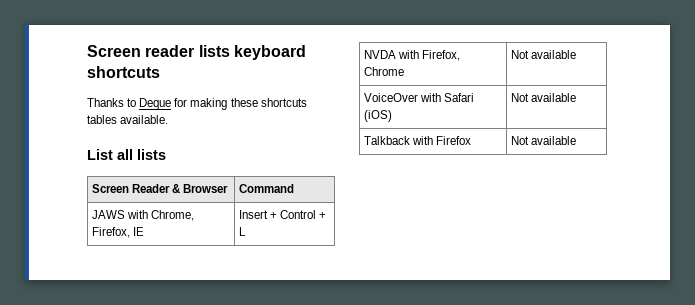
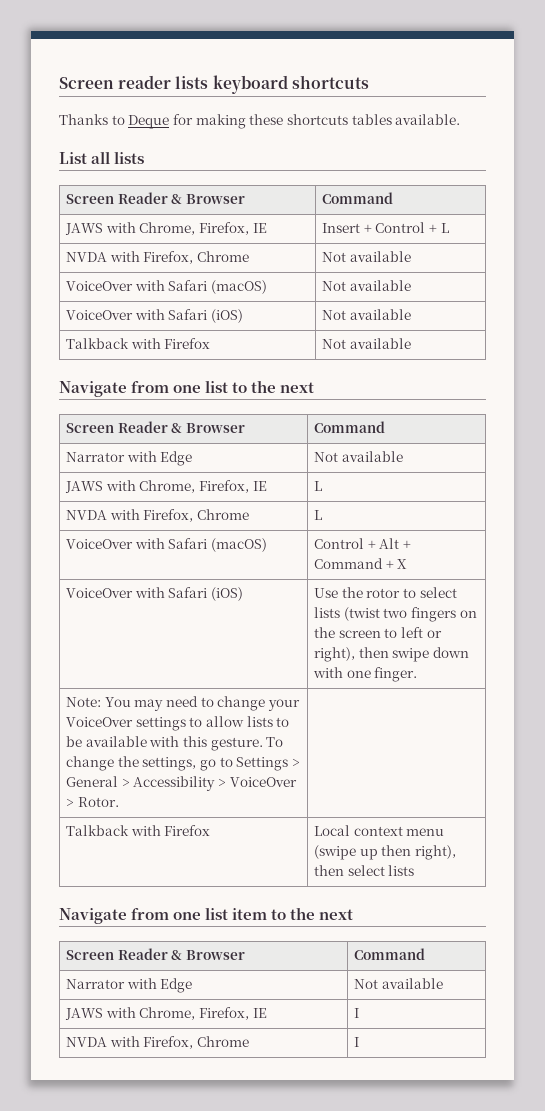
+ VoiceOver with Safari (macOS) | Not available
+ Navigate from one list to the next
+ Screen Reader & Browser | Command
+ Narrator with Edge | Not available
+ JAWS with Chrome, Firefox, IE | L
+ NVDA with Firefox, Chrome | L
+ VoiceOver with Safari (macOS) | Control + Alt + Command + X
+ VoiceOver with Safari (iOS) | Use the rotor to select lists (twist two fingers on the screen to left or right), then swipe down with one finger.
+ Note: You may need to change your VoiceOver settings to allow lists to be available with this gesture. To change the settings, go to Settings > General > Accessibility > VoiceOver > Rotor. |
+ Talkback with Firefox | Local context menu (swipe up then right), then select lists
+ Navigate from one list item to the next
+ Screen Reader & Browser | Command
+ Narrator with Edge | Not available
+ JAWS with Chrome, Firefox, IE | I
+ NVDA with Firefox, Chrome | I

